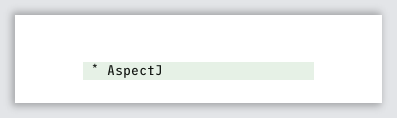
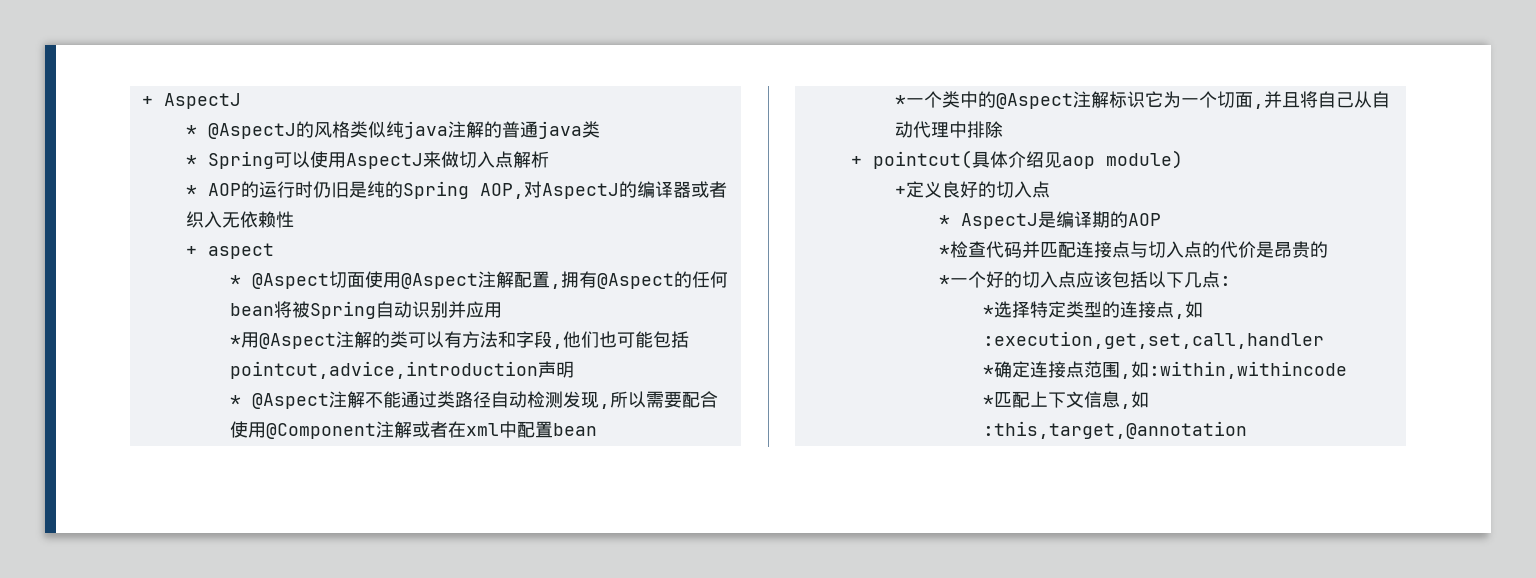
- * AspectJ
+ + AspectJ
+ * @AspectJ的风格类似纯java注解的普通java类
+ * Spring可以使用AspectJ来做切入点解析
+ * AOP的运行时仍旧是纯的Spring AOP,对AspectJ的编译器或者织入无依赖性
+ + aspect
+ * @Aspect切面使用@Aspect注解配置,拥有@Aspect的任何bean将被Spring自动识别并应用
+ *用@Aspect注解的类可以有方法和字段,他们也可能包括pointcut,advice,introduction声明
+ * @Aspect注解不能通过类路径自动检测发现,所以需要配合使用@Component注解或者在xml中配置bean
+ *一个类中的@Aspect注解标识它为一个切面,并且将自己从自动代理中排除
+ + pointcut(具体介绍见aop module)
+ +定义良好的切入点
+ * AspectJ是编译期的AOP
+ *检查代码并匹配连接点与切入点的代价是昂贵的
+ *一个好的切入点应该包括以下几点:
+ *选择特定类型的连接点,如:execution,get,set,call,handler
+ *确定连接点范围,如:within,withincode
+ *匹配上下文信息,如:this,target,@annotation

